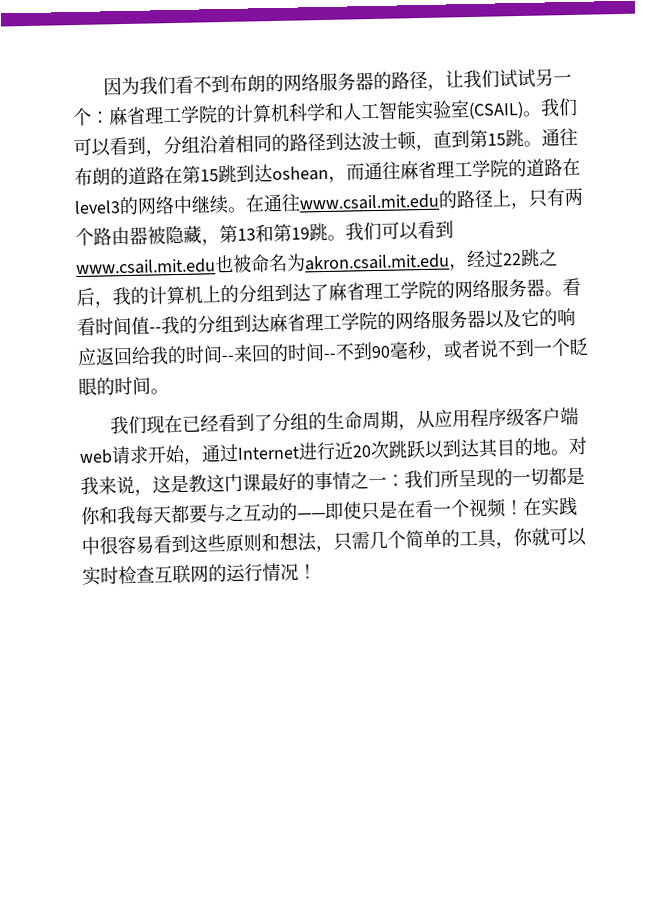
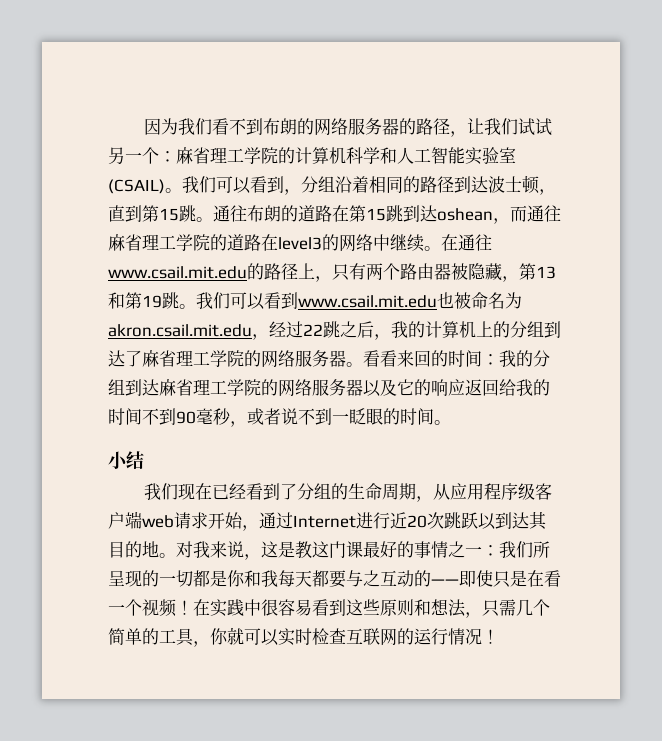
- 看看时间值--我的分组到达麻省理工学院的网络服务器以及它的响应返回给我的时间--来回的时间--不到90毫秒，或者说不到一个眨眼的时间。
+ 看看来回的时间：我的分组到达麻省理工学院的网络服务器以及它的响应返回给我的时间不到90毫秒，或者说不到一眨眼的时间。
+ 小结

